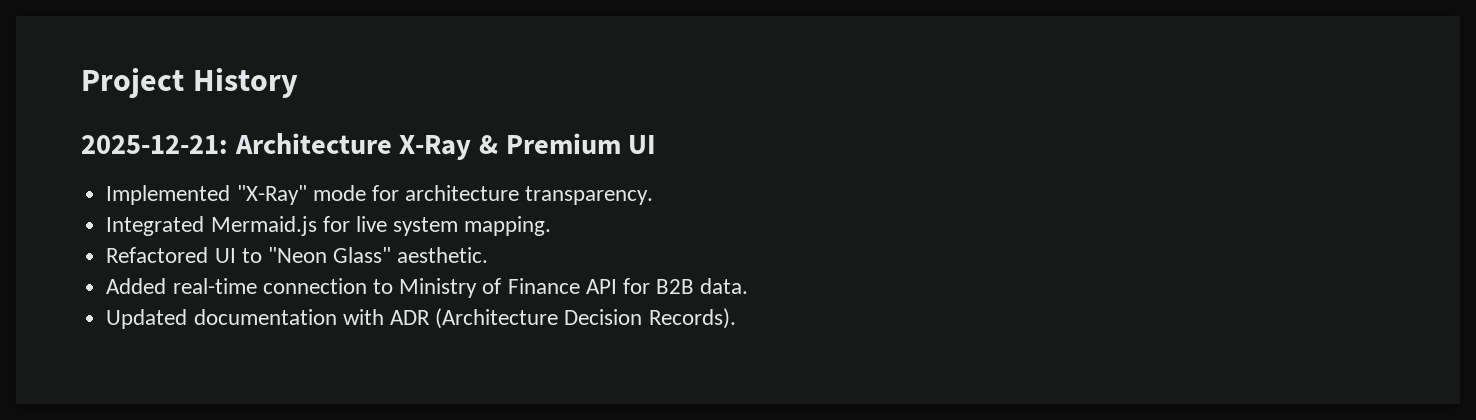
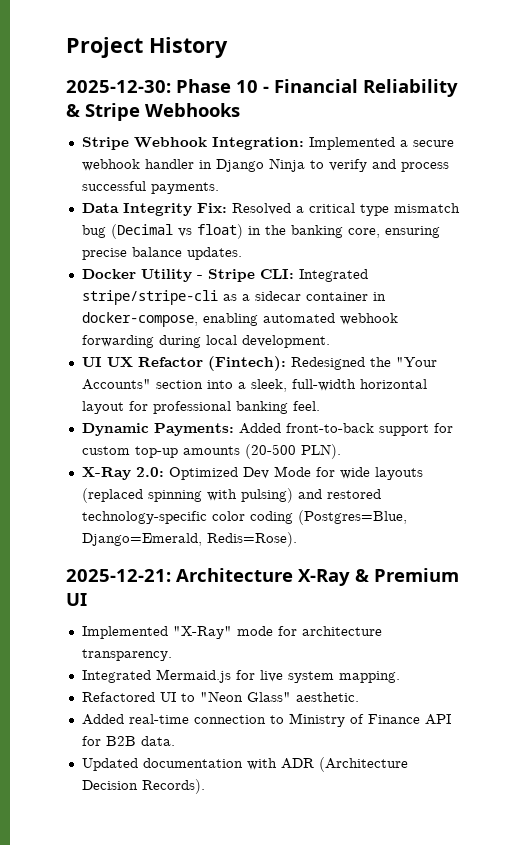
+ 2025-12-30: Phase 10 - Financial Reliability & Stripe Webhooks
+ Stripe Webhook Integration: Implemented a secure webhook handler in Django Ninja to verify and process successful payments.
+ Data Integrity Fix: Resolved a critical type mismatch bug (Decimal vs float) in the banking core, ensuring precise balance updates.
+ Docker Utility - Stripe CLI: Integrated stripe/stripe-cli as a sidecar container in docker-compose, enabling automated webhook forwarding during local development.
+ UI UX Refactor (Fintech): Redesigned the "Your Accounts" section into a sleek, full-width horizontal layout for professional banking feel.
+ Dynamic Payments: Added front-to-back support for custom top-up amounts (20-500 PLN).
+ X-Ray 2.0: Optimized Dev Mode for wide layouts (replaced spinning with pulsing) and restored technology-specific color coding (Postgres=Blue, Django=Emerald, Redis=Rose).

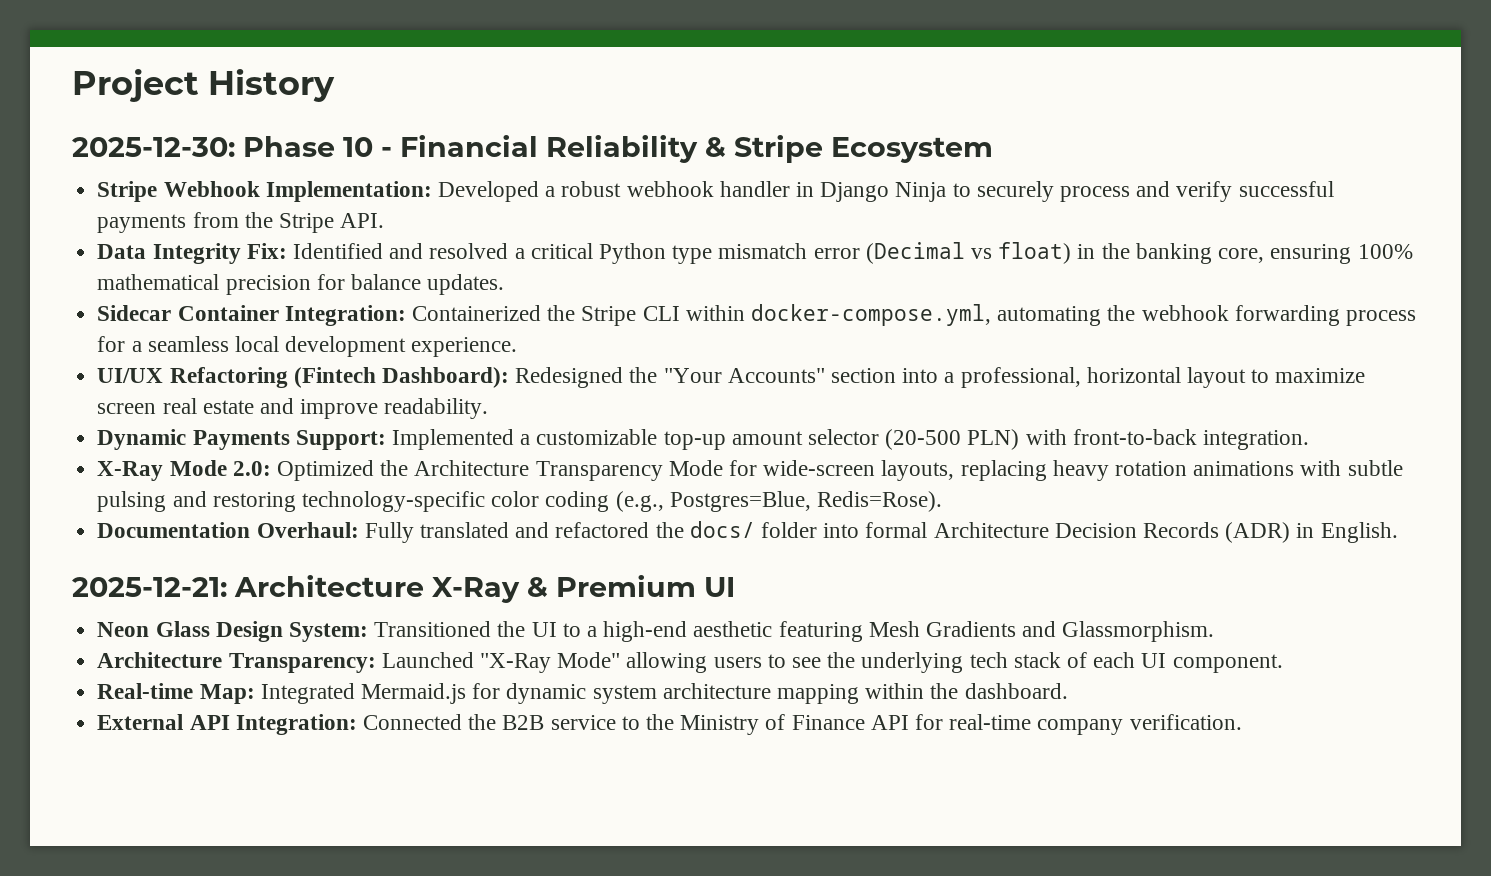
- 2025-12-30: Phase 10 - Financial Reliability & Stripe Webhooks
+ 2025-12-30: Phase 10 - Financial Reliability & Stripe Ecosystem
- Stripe Webhook Integration: Implemented a secure webhook handler in Django Ninja to verify and process successful payments.
+ Stripe Webhook Implementation: Developed a robust webhook handler in Django Ninja to securely process and verify successful payments from the Stripe API.
- Data Integrity Fix: Resolved a critical type mismatch bug (Decimal vs float) in the banking core, ensuring precise balance updates.
- Docker Utility - Stripe CLI: Integrated stripe/stripe-cli as a sidecar container in docker-compose, enabling automated webhook forwarding during local development.
- UI UX Refactor (Fintech): Redesigned the "Your Accounts" section into a sleek, full-width horizontal layout for professional banking feel.
- Dynamic Payments: Added front-to-back support for custom top-up amounts (20-500 PLN).
- X-Ray 2.0: Optimized Dev Mode for wide layouts (replaced spinning with pulsing) and restored technology-specific color coding (Postgres=Blue, Django=Emerald, Redis=Rose).
+ Data Integrity Fix: Identified and resolved a critical Python type mismatch error (Decimal vs float) in the banking core, ensuring 100% mathematical precision for balance updates.
+ Sidecar Container Integration: Containerized the Stripe CLI within docker-compose.yml, automating the webhook forwarding process for a seamless local development experience.
+ UI/UX Refactoring (Fintech Dashboard): Redesigned the "Your Accounts" section into a professional, horizontal layout to maximize screen real estate and improve readability.
+ Dynamic Payments Support: Implemented a customizable top-up amount selector (20-500 PLN) with front-to-back integration.
+ X-Ray Mode 2.0: Optimized the Architecture Transparency Mode for wide-screen layouts, replacing heavy rotation animations with subtle pulsing and restoring technology-specific color coding (e.g., Postgres=Blue, Redis=Rose).
+ Documentation Overhaul: Fully translated and refactored the docs/ folder into formal Architecture Decision Records (ADR) in English.
- Implemented "X-Ray" mode for architecture transparency.
- Integrated Mermaid.js for live system mapping.
- Refactored UI to "Neon Glass" aesthetic.
- Added real-time connection to Ministry of Finance API for B2B data.
- Updated documentation with ADR (Architecture Decision Records).
+ Neon Glass Design System: Transitioned the UI to a high-end aesthetic featuring Mesh Gradients and Glassmorphism.
+ Architecture Transparency: Launched "X-Ray Mode" allowing users to see the underlying tech stack of each UI component.
+ Real-time Map: Integrated Mermaid.js for dynamic system architecture mapping within the dashboard.
+ External API Integration: Connected the B2B service to the Ministry of Finance API for real-time company verification.

